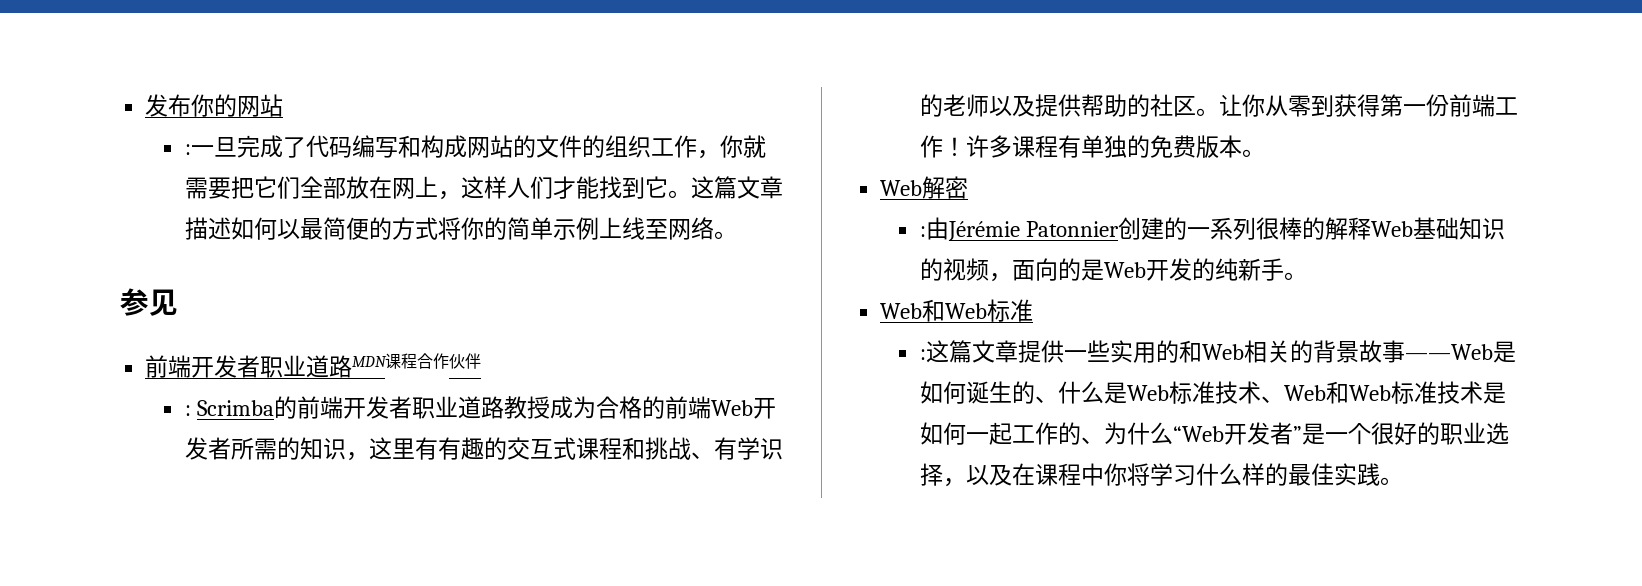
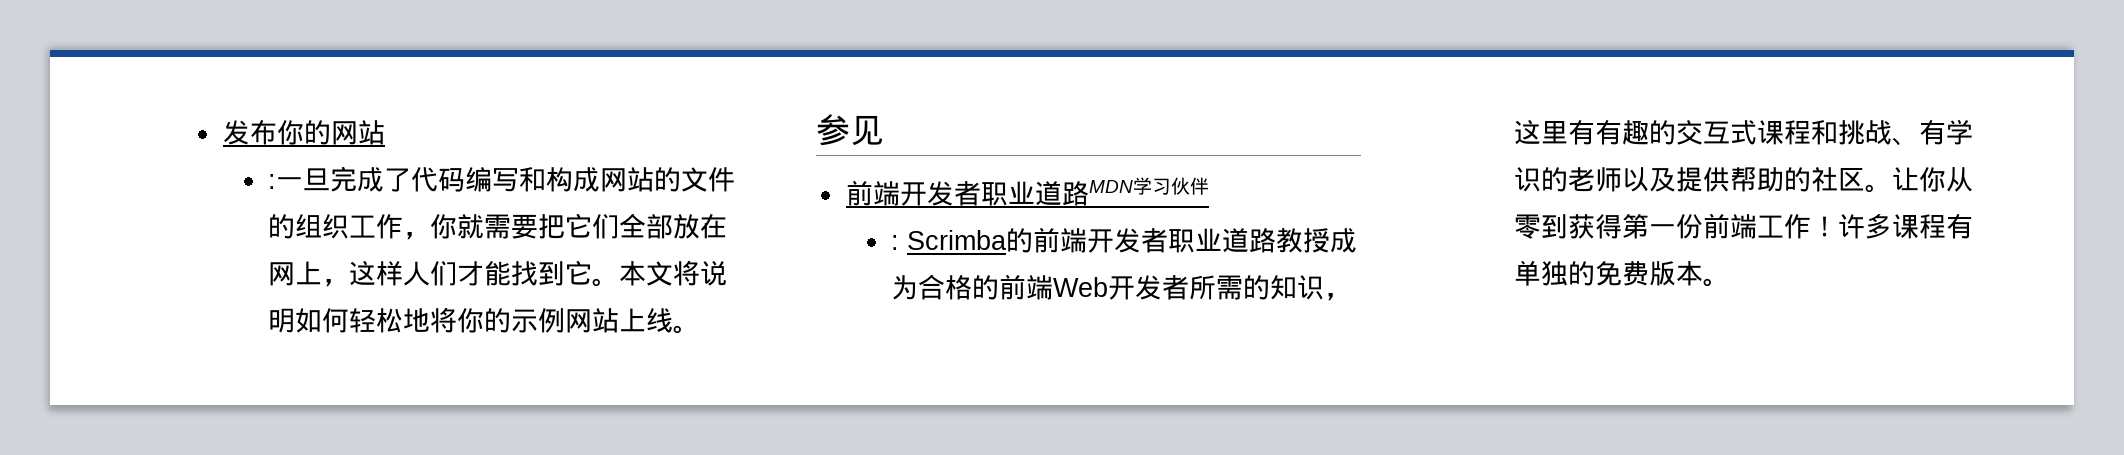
- 这篇文章描述如何以最简便的方式将你的简单示例上线至网络。
+ 本文将说明如何轻松地将你的示例网站上线。
- 前端开发者职业道路MDN课程合作伙伴
+ 前端开发者职业道路MDN学习伙伴
- Web解密
- :由Jérémie Patonnier创建的一系列很棒的解释Web基础知识的视频，面向的是Web开发的纯新手。
- Web和Web标准
- :这篇文章提供一些实用的和Web相关的背景故事——Web是如何诞生的、什么是Web标准技术、Web和Web标准技术是如何一起工作的、为什么“Web开发者”是一个很好的职业选择，以及在课程中你将学习什么样的最佳实践。

